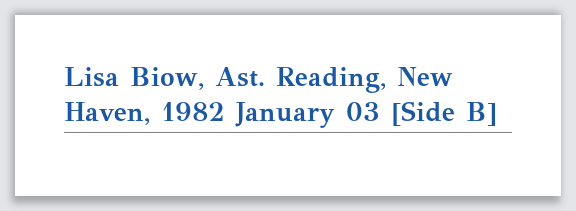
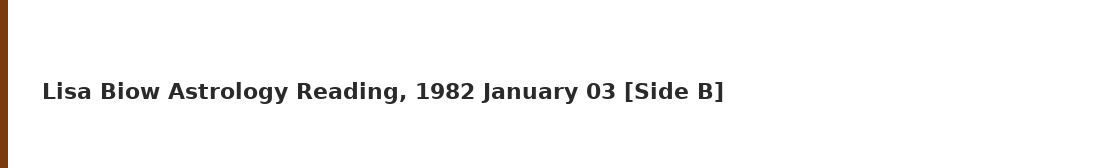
- Lisa Biow, Ast. Reading, New Haven, 1982 January 03 [Side B]
+ Lisa Biow Astrology Reading, 1982 January 03 [Side B]

